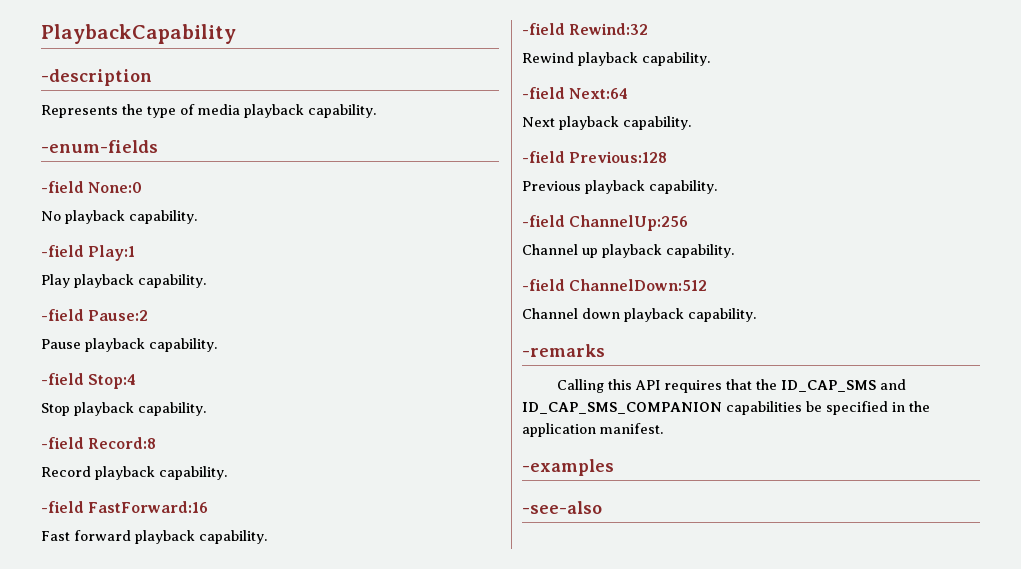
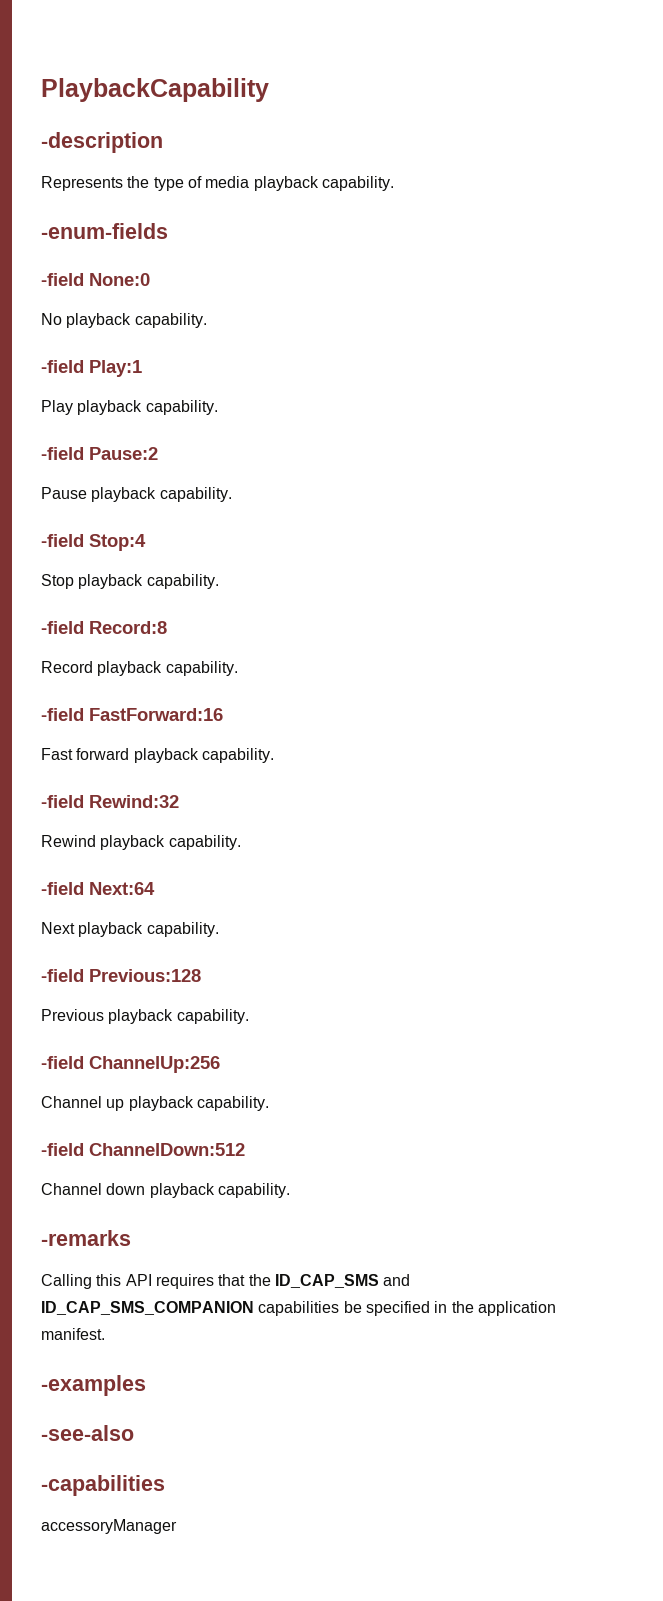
+ -capabilities
+ accessoryManager

